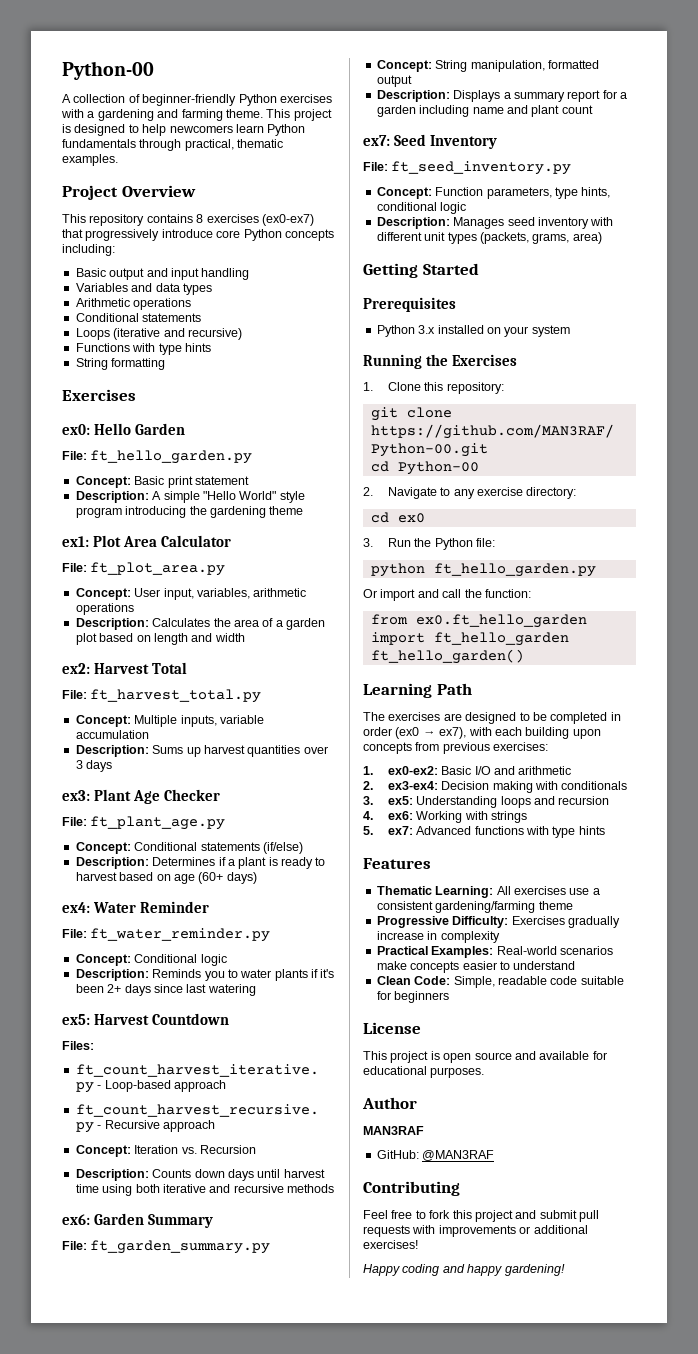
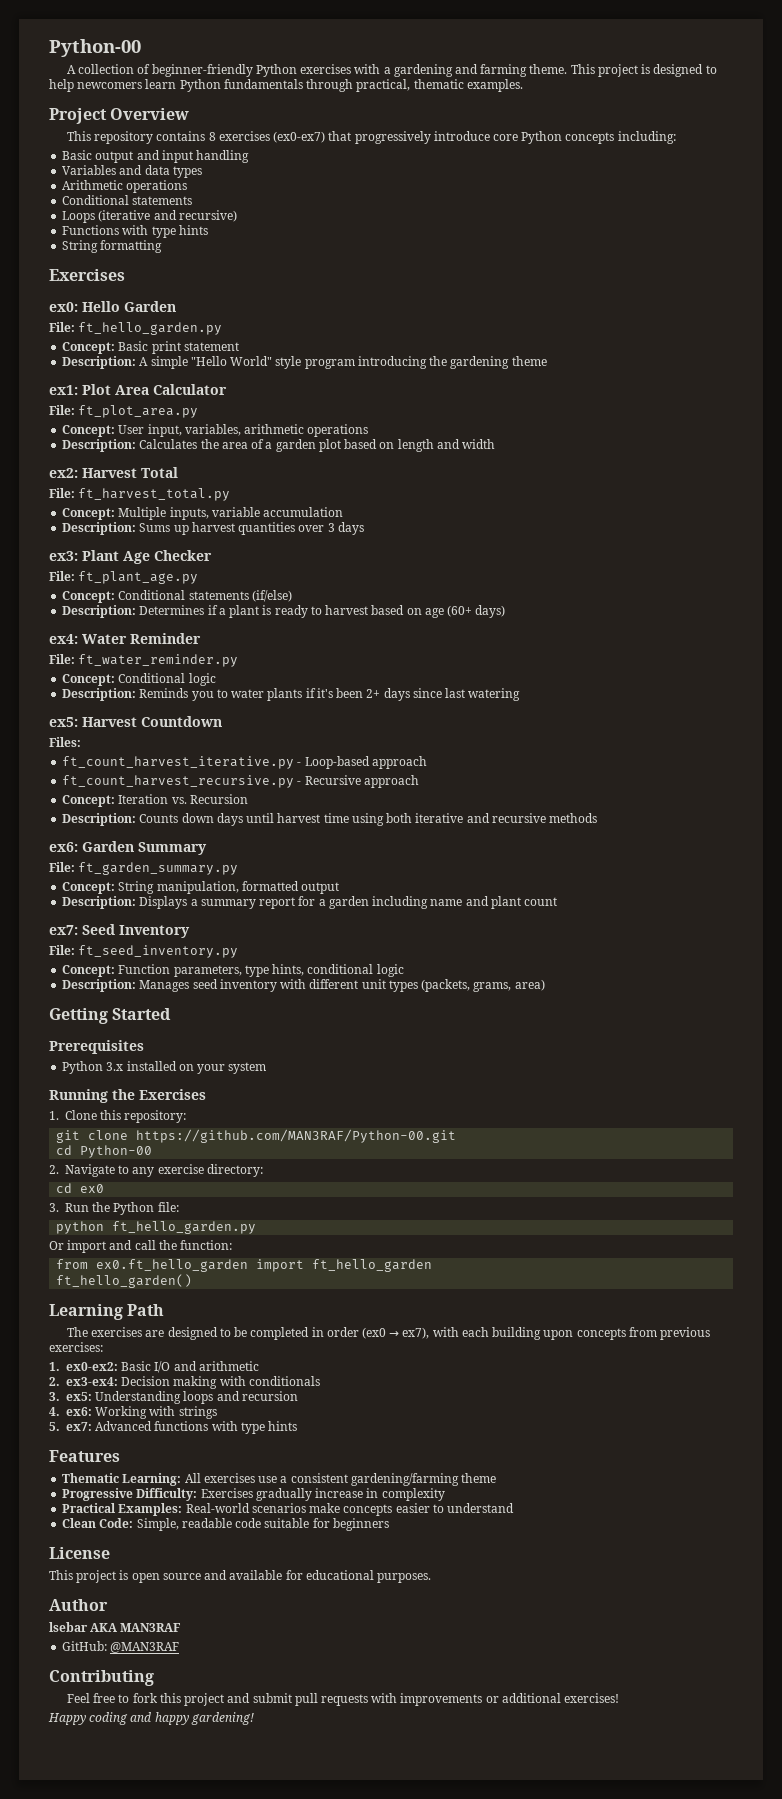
- MAN3RAF
+ lsebar AKA MAN3RAF

